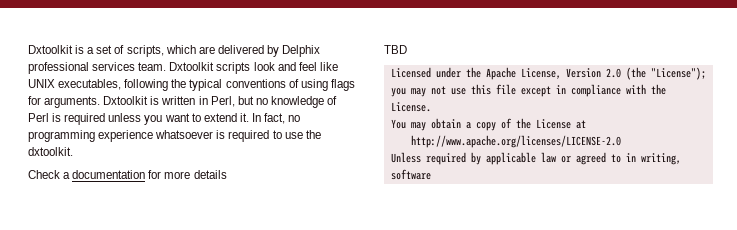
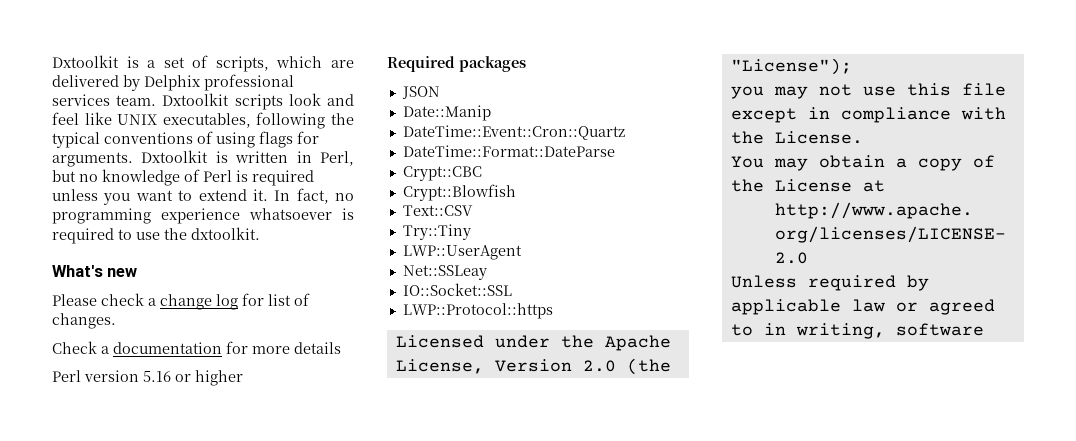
+ What's new
+ Please check a change log for list of changes.
- TBD
+ Perl version 5.16 or higher
+ Required packages
+ JSON
+ Date::Manip
+ DateTime::Event::Cron::Quartz
+ DateTime::Format::DateParse
+ Crypt::CBC
+ Crypt::Blowfish
+ Text::CSV
+ Try::Tiny
+ LWP::UserAgent
+ Net::SSLeay
+ IO::Socket::SSL
+ LWP::Protocol::https

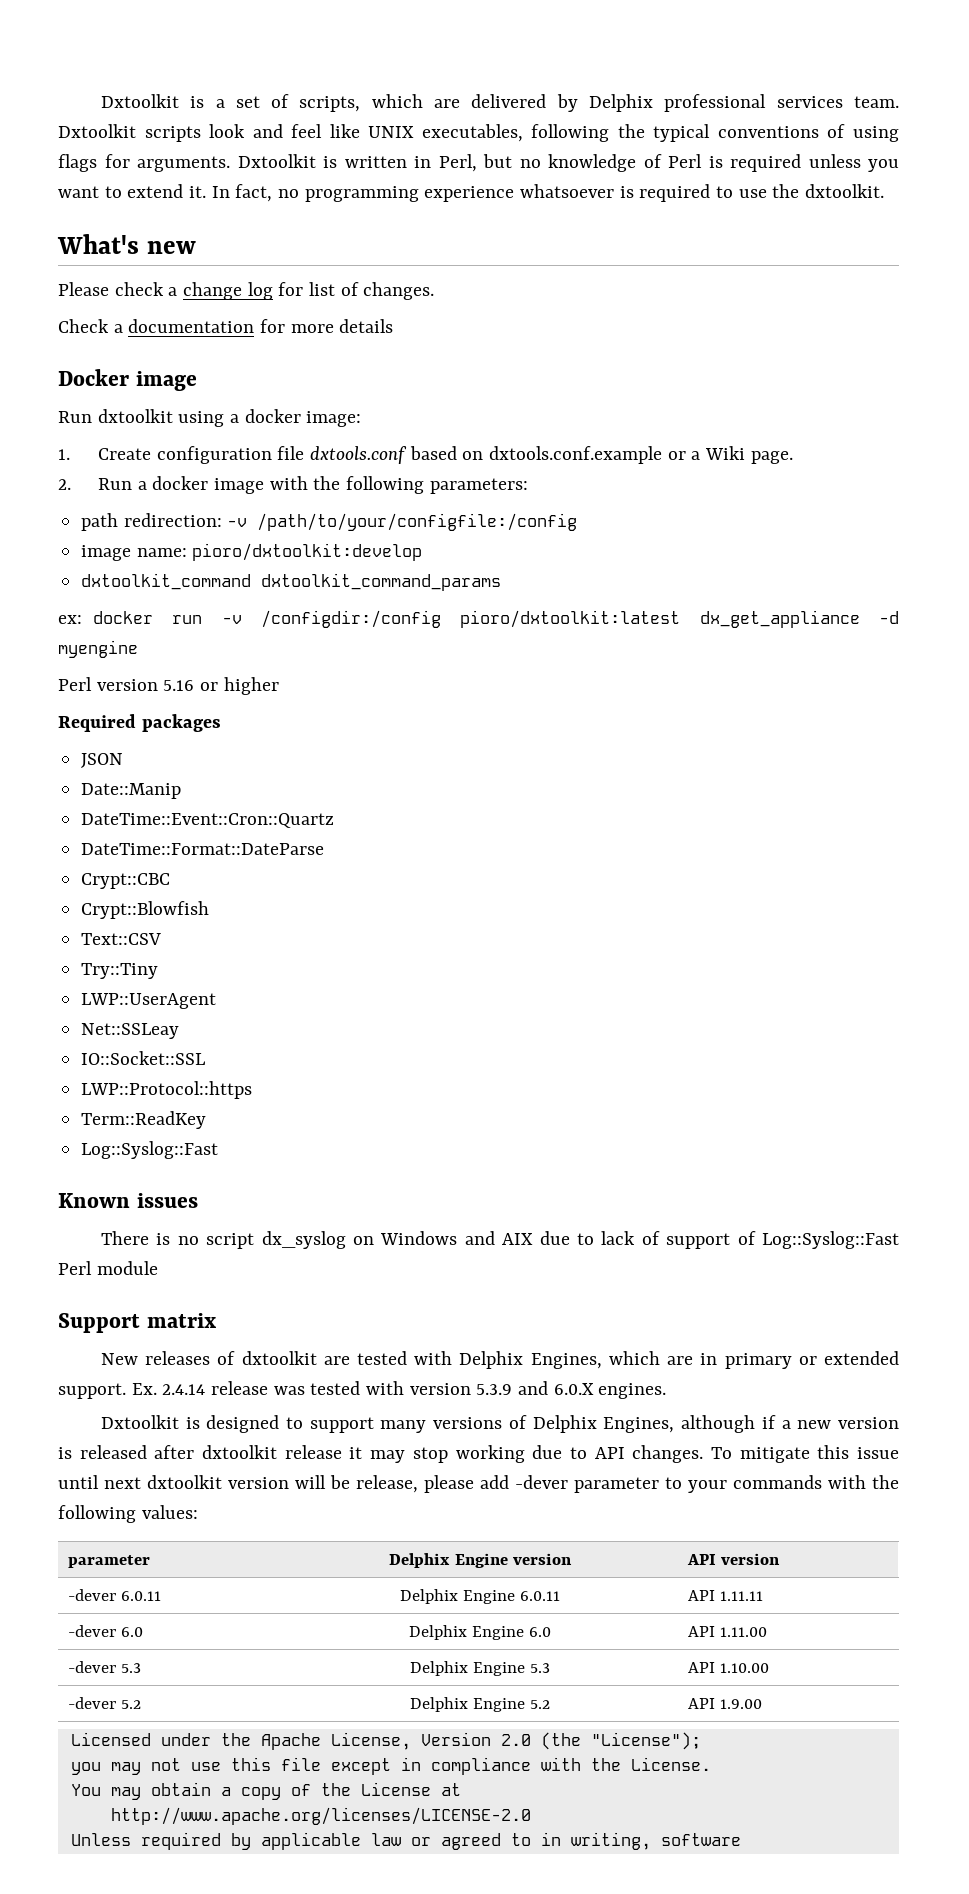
+ Docker image
+ Run dxtoolkit using a docker image:
+ 1. Create configuration file dxtools.conf based on dxtools.conf.example or a Wiki page.
+ 2. Run a docker image with the following parameters:
+ path redirection: -v /path/to/your/configfile:/config
+ image name: pioro/dxtoolkit:develop
+ dxtoolkit_command dxtoolkit_command_params
+ ex: docker run -v /configdir:/config pioro/dxtoolkit:latest dx_get_appliance -d myengine
+ Term::ReadKey
+ Log::Syslog::Fast
+ Known issues
+ There is no script dx_syslog on Windows and AIX due to lack of support of Log::Syslog::Fast Perl module
+ Support matrix
+ New releases of dxtoolkit are tested with Delphix Engines, which are in primary or extended support. Ex. 2.4.14 release was tested with version 5.3.9 and 6.0.X engines.
+ Dxtoolkit is designed to support many versions of Delphix Engines, although if a new version is released after dxtoolkit release it may stop working due to API changes. To mitigate this issue until next dxtoolkit version will be release, please add -dever parameter to your commands with the following values:
+ parameter | Delphix Engine version | API version
+ -dever 6.0.11 | Delphix Engine 6.0.11 | API 1.11.11
+ -dever 6.0 | Delphix Engine 6.0 | API 1.11.00
+ -dever 5.3 | Delphix Engine 5.3 | API 1.10.00
+ -dever 5.2 | Delphix Engine 5.2 | API 1.9.00

